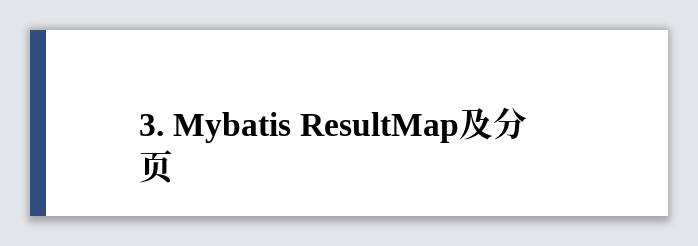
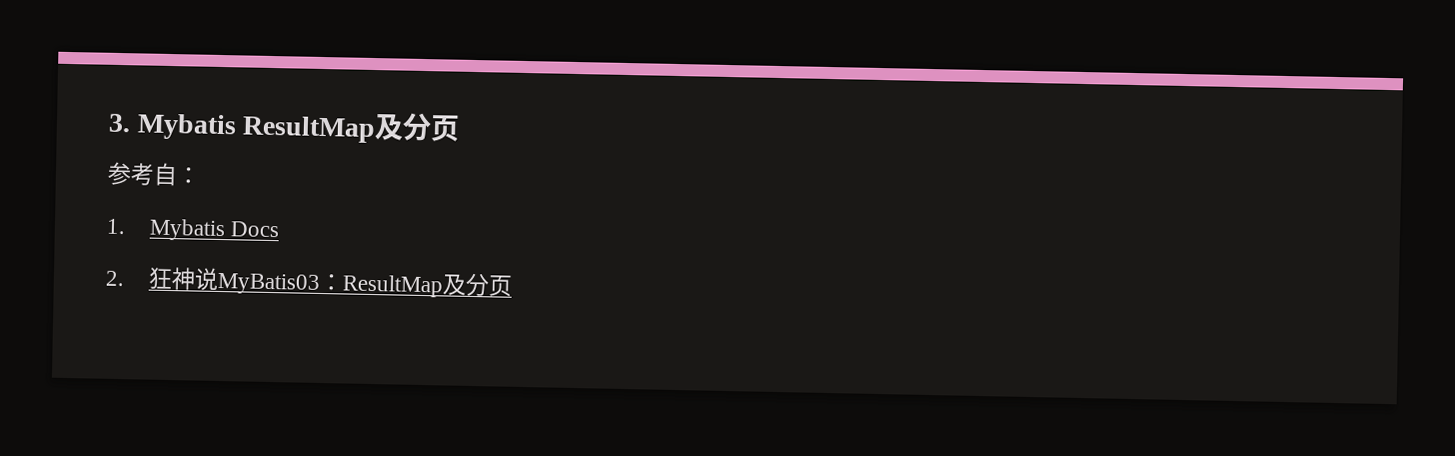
+ 参考自：
+ 1. Mybatis Docs
+ 2.狂神说MyBatis03：ResultMap及分页

